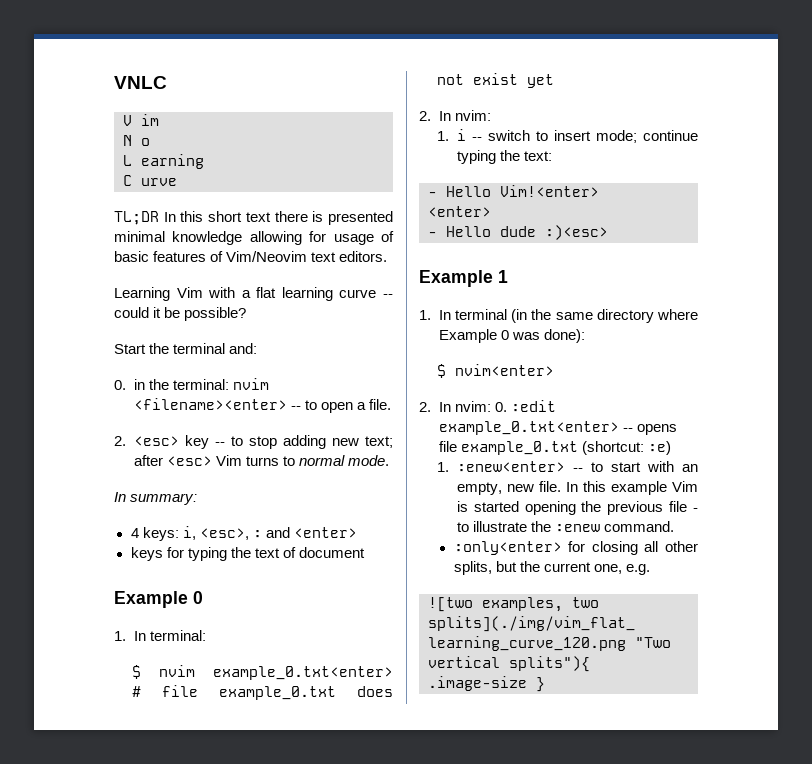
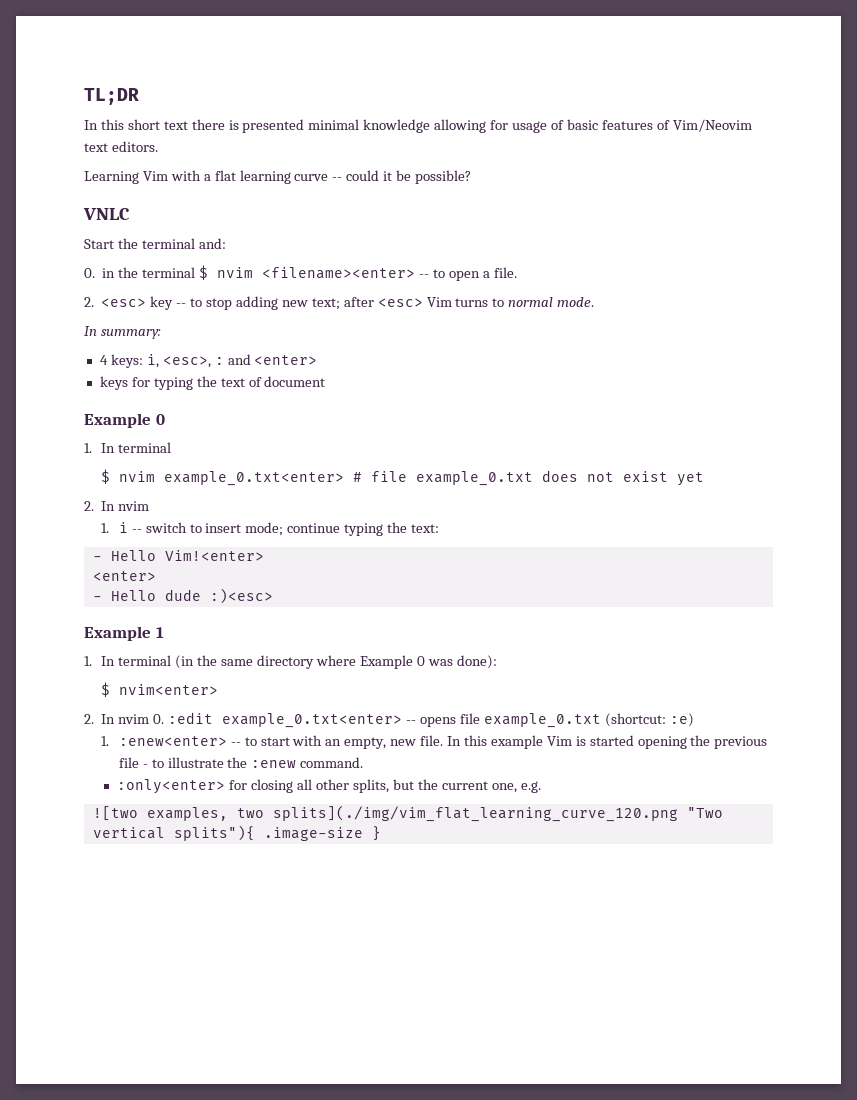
- VNLC
- V im
- N o
- L earning
- C urve
- TL;DR In this short text there is presented minimal knowledge allowing for usage of basic features of Vim/Neovim text editors.
+ TL;DR
+ In this short text there is presented minimal knowledge allowing for usage of basic features of Vim/Neovim text editors.
+ VNLC
- 0. in the terminal: nvim <filename><enter> -- to open a file.
+ 0. in the terminal $ nvim <filename><enter> -- to open a file.
  keys for typing the text of document
  Example 0
- 1. In terminal:
+ 1. In terminal
  $ nvim example_0.txt<enter> # file example_0.txt does not exist yet
- 2. In nvim:
+ 2. In nvim
- 2. In nvim: 0. :edit example_0.txt<enter> -- opens file example_0.txt (shortcut: :e)
+ 2. In nvim 0. :edit example_0.txt<enter> -- opens file example_0.txt (shortcut: :e)

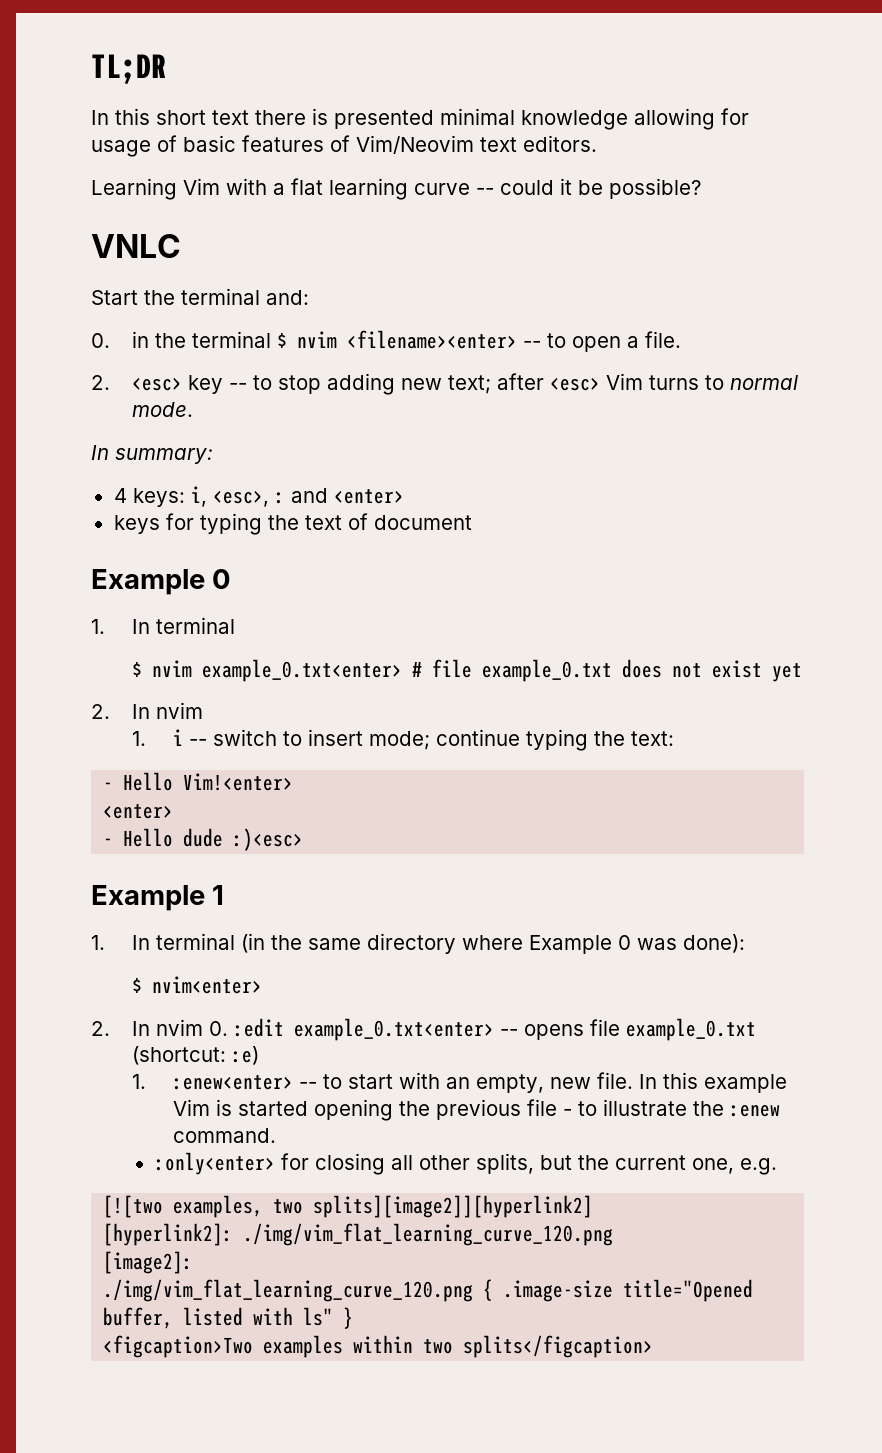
- ![two examples, two splits](./img/vim_flat_learning_curve_120.png "Two vertical splits"){ .image-size }
+ [![two examples, two splits][image2]][hyperlink2]
+ [hyperlink2]: ./img/vim_flat_learning_curve_120.png
+ [image2]:
+ ./img/vim_flat_learning_curve_120.png { .image-size title="Opened buffer, listed with ls" }
+ <figcaption>Two examples within two splits</figcaption>

